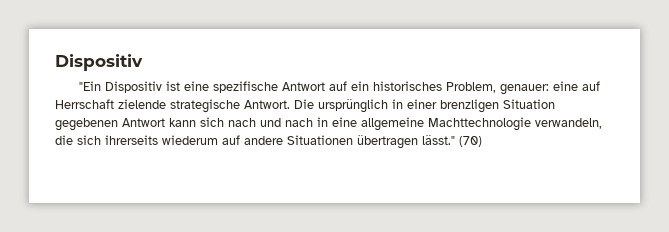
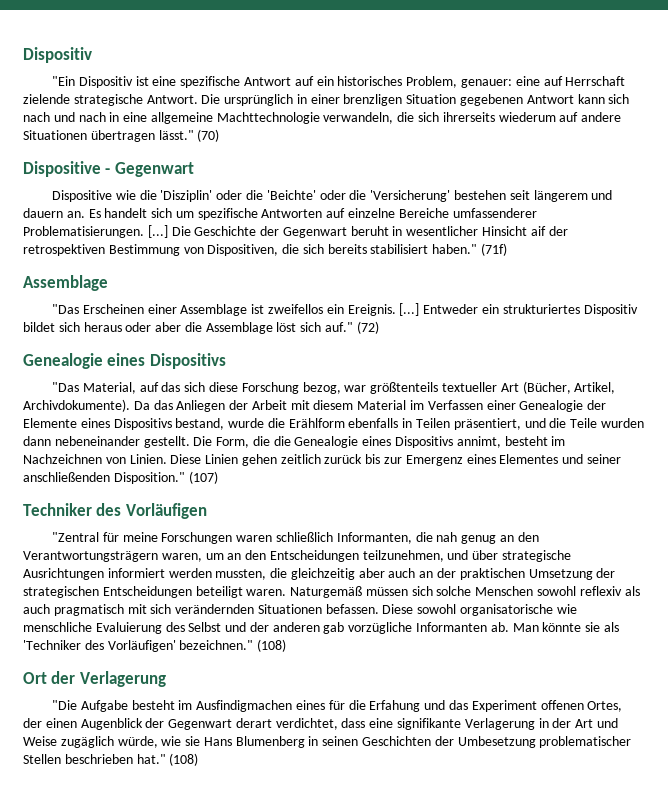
+ Dispositive - Gegenwart
+ Dispositive wie die 'Disziplin' oder die 'Beichte' oder die 'Versicherung' bestehen seit längerem und dauern an. Es handelt sich um spezifische Antworten auf einzelne Bereiche umfassenderer Problematisierungen. [...] Die Geschichte der Gegenwart beruht in wesentlicher Hinsicht aif der retrospektiven Bestimmung von Dispositiven, die sich bereits stabilisiert haben." (71f)
+ Assemblage
+ "Das Erscheinen einer Assemblage ist zweifellos ein Ereignis. [...] Entweder ein strukturiertes Dispositiv bildet sich heraus oder aber die Assemblage löst sich auf." (72)
+ Genealogie eines Dispositivs
+ "Das Material, auf das sich diese Forschung bezog, war größtenteils textueller Art (Bücher, Artikel, Archivdokumente). Da das Anliegen der Arbeit mit diesem Material im Verfassen einer Genealogie der Elemente eines Dispositivs bestand, wurde die Erählform ebenfalls in Teilen präsentiert, und die Teile wurden dann nebeneinander gestellt. Die Form, die die Genealogie eines Dispositivs annimt, besteht im Nachzeichnen von Linien. Diese Linien gehen zeitlich zurück bis zur Emergenz eines Elementes und seiner anschließenden Disposition." (107)
+ Techniker des Vorläufigen
+ "Zentral für meine Forschungen waren schließlich Informanten, die nah genug an den Verantwortungsträgern waren, um an den Entscheidungen teilzunehmen, und über strategische Ausrichtungen informiert werden mussten, die gleichzeitig aber auch an der praktischen Umsetzung der strategischen Entscheidungen beteiligt waren. Naturgemäß müssen sich solche Menschen sowohl reflexiv als auch pragmatisch mit sich verändernden Situationen befassen. Diese sowohl organisatorische wie menschliche Evaluierung des Selbst und der anderen gab vorzügliche Informanten ab. Man könnte sie als 'Techniker des Vorläufigen' bezeichnen." (108)
+ Ort der Verlagerung
+ "Die Aufgabe besteht im Ausfindigmachen eines für die Erfahung und das Experiment offenen Ortes, der einen Augenblick der Gegenwart derart verdichtet, dass eine signifikante Verlagerung in der Art und Weise zugäglich würde, wie sie Hans Blumenberg in seinen Geschichten der Umbesetzung problematischer Stellen beschrieben hat." (108)

